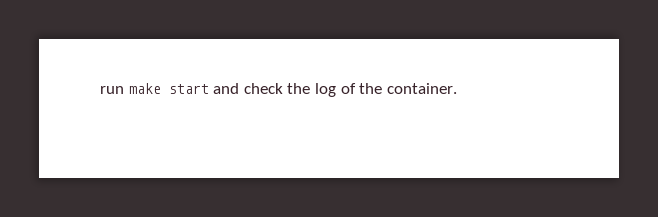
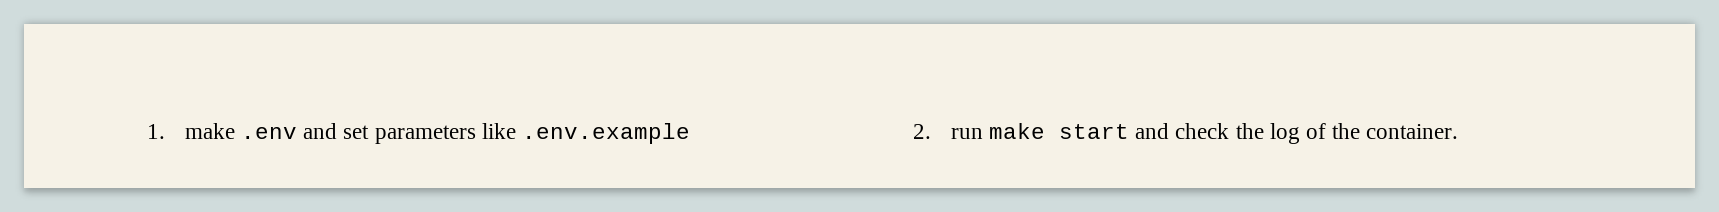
- run make start and check the log of the container.
+ 1. make .env and set parameters like .env.example
+ 2. run make start and check the log of the container.

